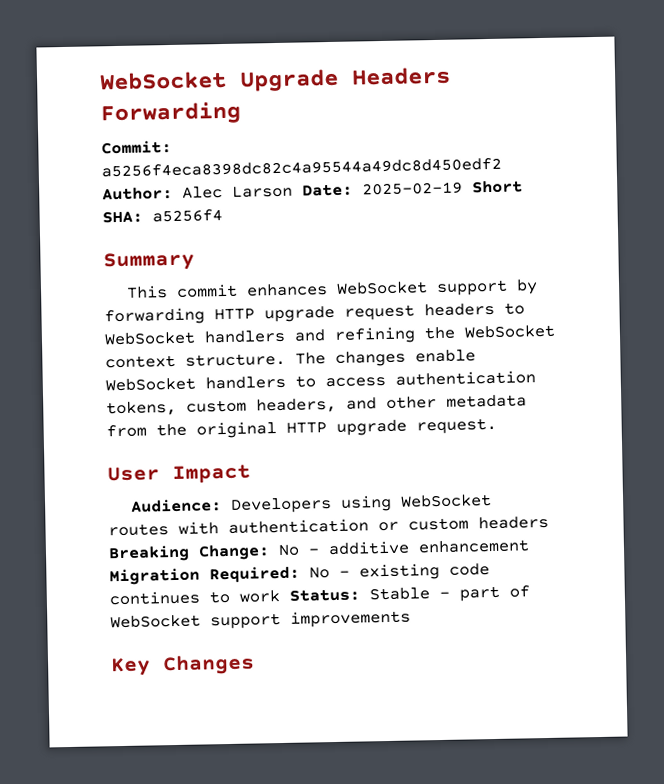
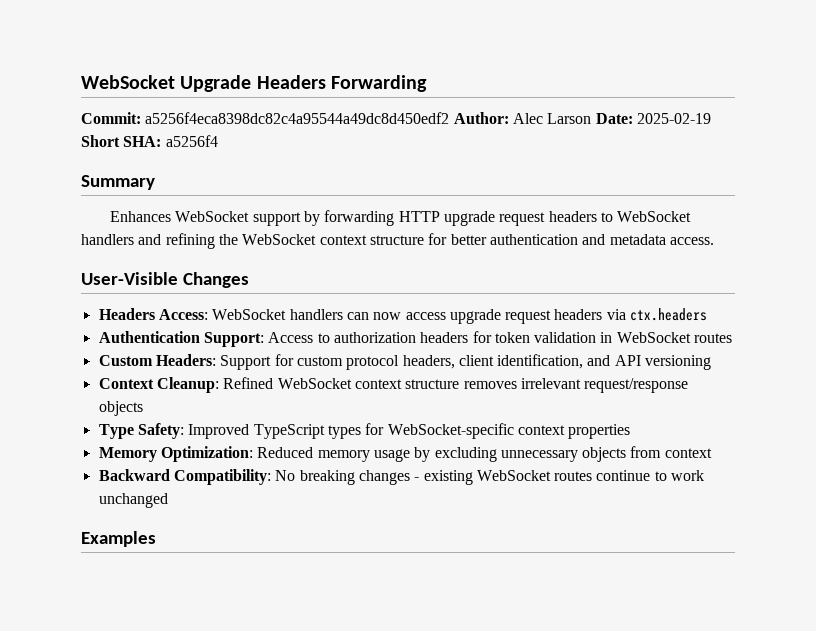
- This commit enhances WebSocket support by forwarding HTTP upgrade request headers to WebSocket handlers and refining the WebSocket context structure. The changes enable WebSocket handlers to access authentication tokens, custom headers, and other metadata from the original HTTP upgrade request.
- User Impact
- Audience: Developers using WebSocket routes with authentication or custom headers Breaking Change: No - additive enhancement Migration Required: No - existing code continues to work Status: Stable - part of WebSocket support improvements
- Key Changes
+ Enhances WebSocket support by forwarding HTTP upgrade request headers to WebSocket handlers and refining the WebSocket context structure for better authentication and metadata access.
+ User-Visible Changes
+ Headers Access: WebSocket handlers can now access upgrade request headers via ctx.headers
+ Authentication Support: Access to authorization headers for token validation in WebSocket routes
+ Custom Headers: Support for custom protocol headers, client identification, and API versioning
+ Context Cleanup: Refined WebSocket context structure removes irrelevant request/response objects
+ Type Safety: Improved TypeScript types for WebSocket-specific context properties
+ Memory Optimization: Reduced memory usage by excluding unnecessary objects from context
+ Backward Compatibility: No breaking changes - existing WebSocket routes continue to work unchanged
+ Examples

